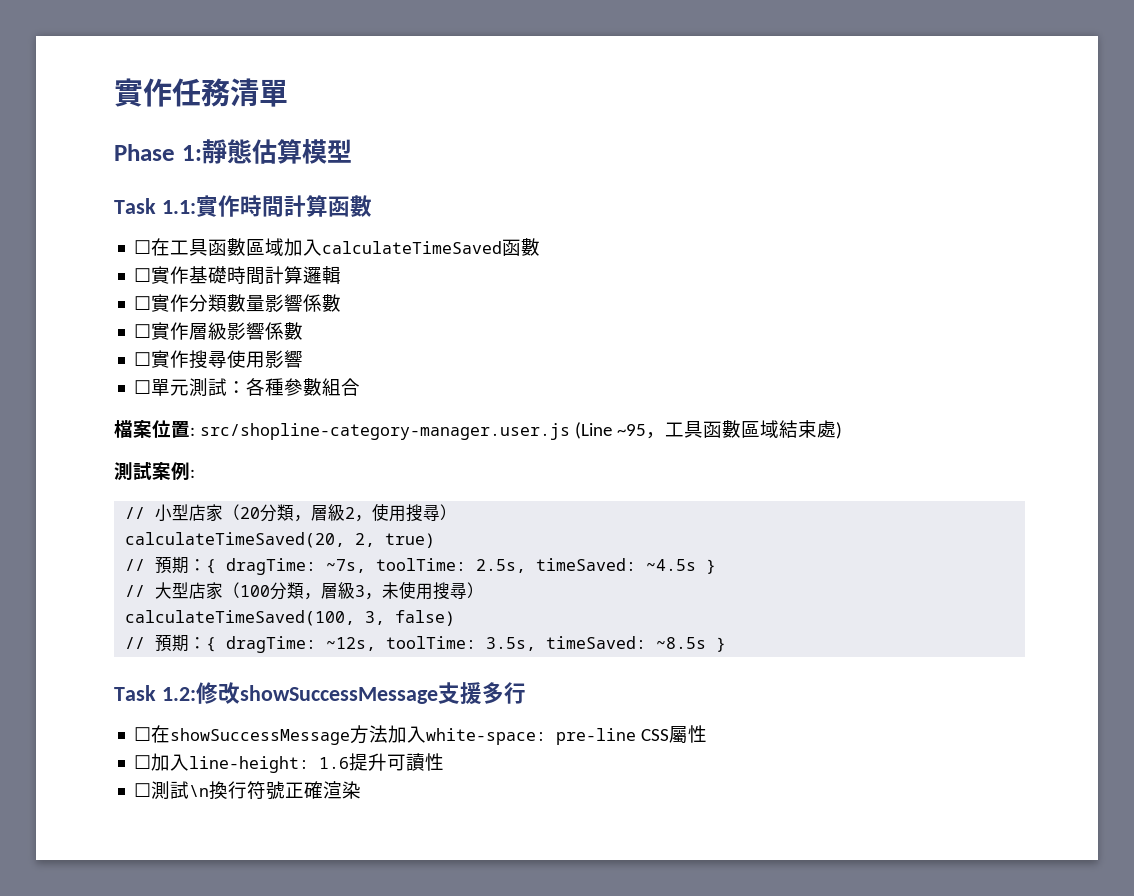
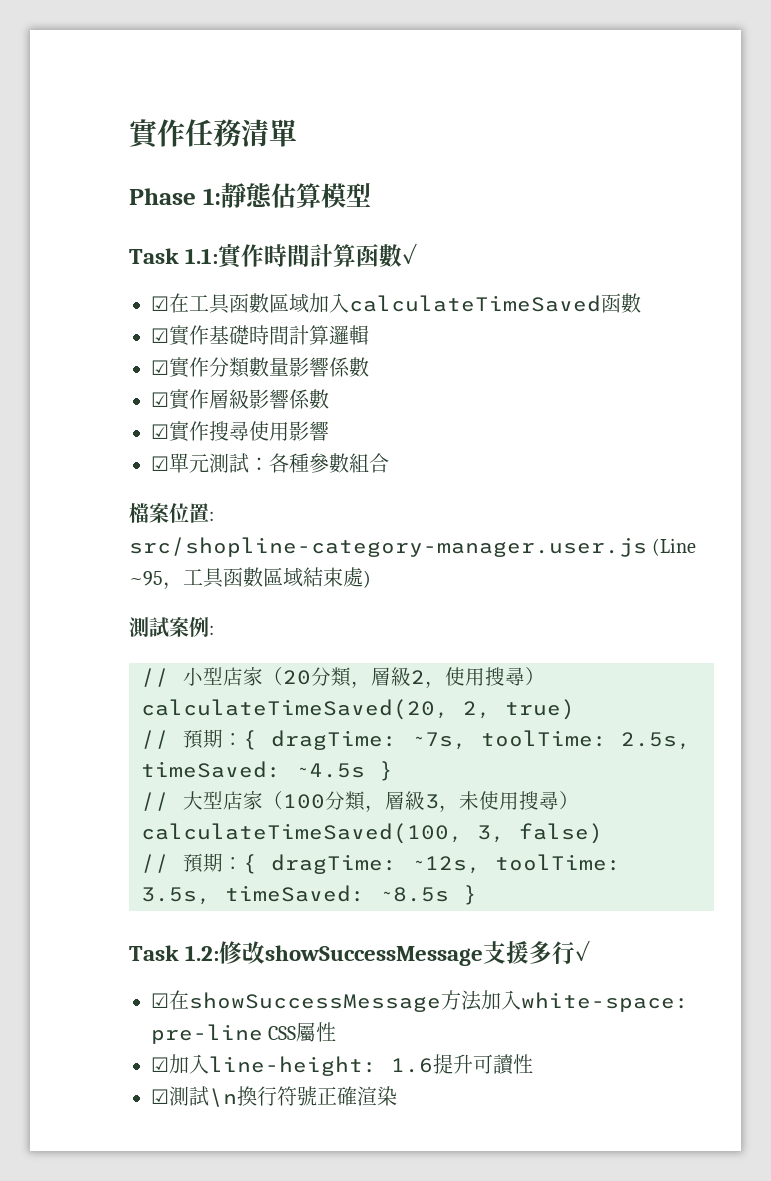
- Task 1.1:實作時間計算函數
- ☐在工具函數區域加入calculateTimeSaved函數
+ Task 1.1:實作時間計算函數✓
+ ☑在工具函數區域加入calculateTimeSaved函數
- ☐實作基礎時間計算邏輯
+ ☑實作基礎時間計算邏輯
- ☐實作分類數量影響係數
+ ☑實作分類數量影響係數
- ☐實作層級影響係數
+ ☑實作層級影響係數
- ☐實作搜尋使用影響
+ ☑實作搜尋使用影響
- ☐單元測試：各種參數組合
+ ☑單元測試：各種參數組合
- Task 1.2:修改showSuccessMessage支援多行
- ☐在showSuccessMessage方法加入white-space: pre-line CSS屬性
+ Task 1.2:修改showSuccessMessage支援多行✓
+ ☑在showSuccessMessage方法加入white-space: pre-line CSS屬性
- ☐加入line-height: 1.6提升可讀性
+ ☑加入line-height: 1.6提升可讀性
- ☐測試\n換行符號正確渲染
+ ☑測試\n換行符號正確渲染

